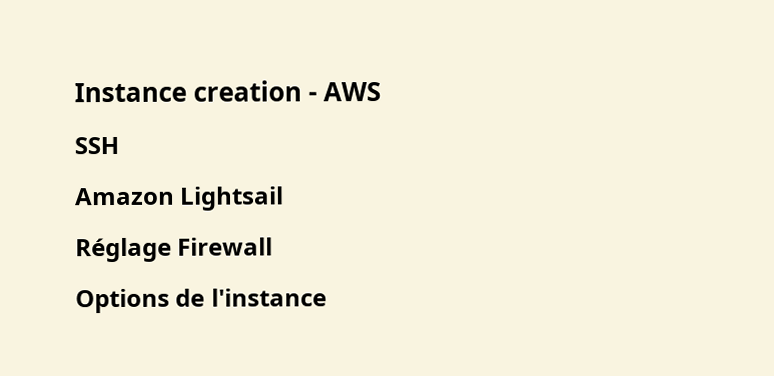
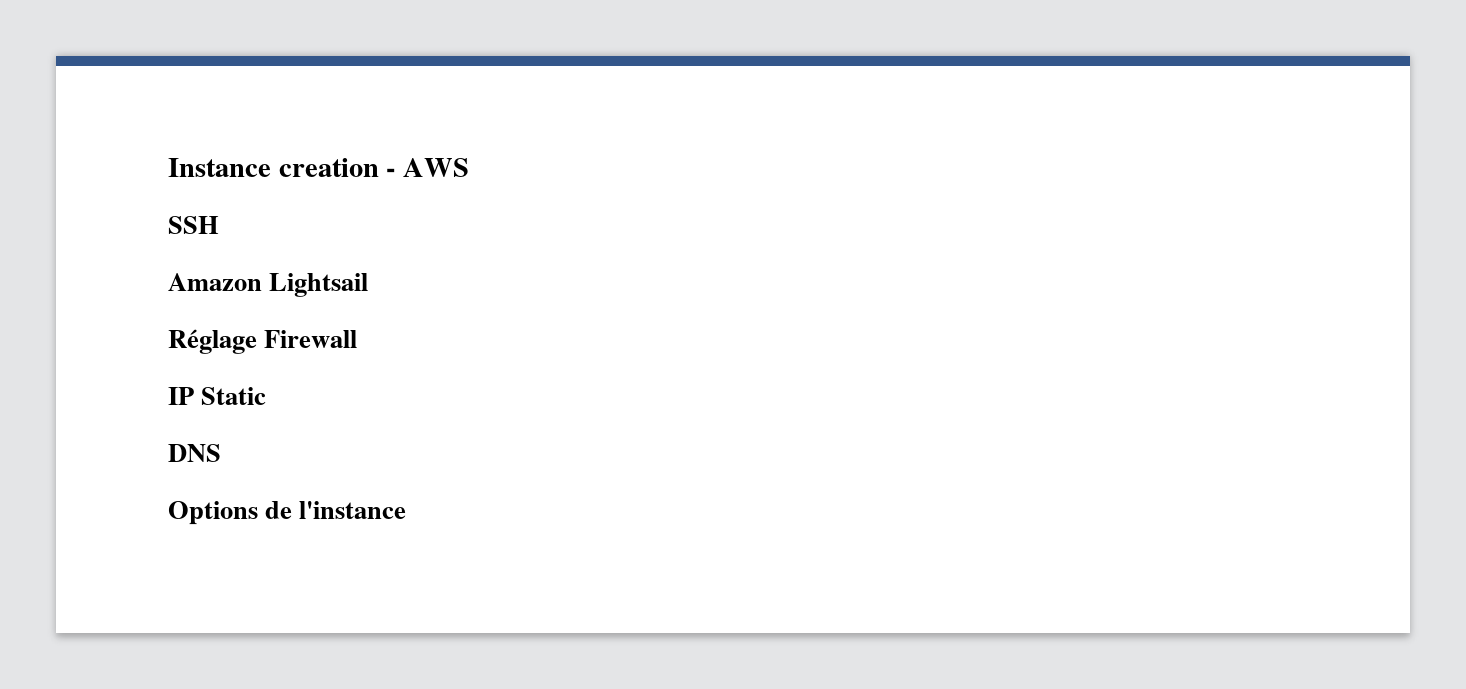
+ IP Static
+ DNS

